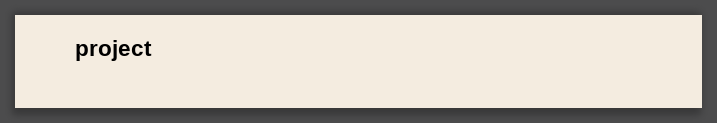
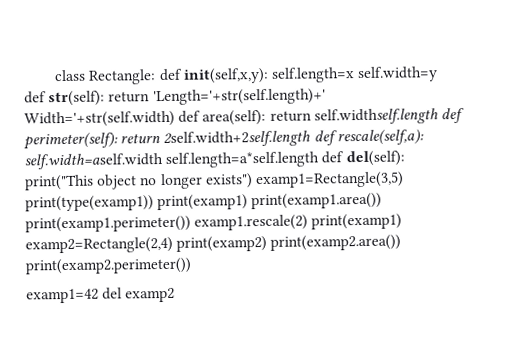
- project
+ class Rectangle: def init(self,x,y): self.length=x self.width=y def str(self): return 'Length='+str(self.length)+' Width='+str(self.width) def area(self): return self.widthself.length def perimeter(self): return 2self.width+2self.length def rescale(self,a): self.width=aself.width self.length=a*self.length def del(self): print("This object no longer exists") examp1=Rectangle(3,5) print(type(examp1)) print(examp1) print(examp1.area()) print(examp1.perimeter()) examp1.rescale(2) print(examp1) examp2=Rectangle(2,4) print(examp2) print(examp2.area()) print(examp2.perimeter())
+ examp1=42 del examp2

